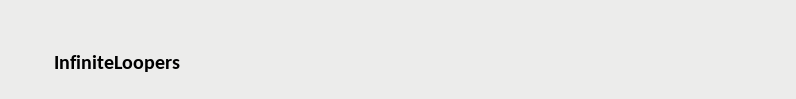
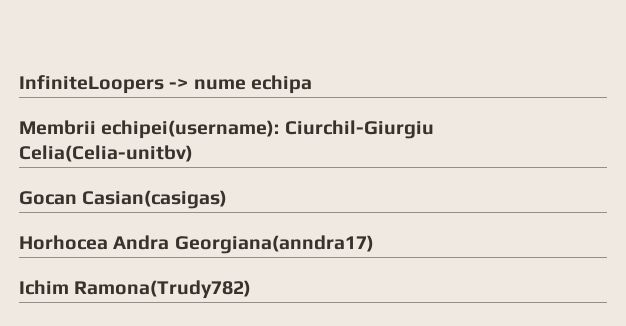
- InfiniteLoopers
+ InfiniteLoopers -> nume echipa
+ Membrii echipei(username): Ciurchil-Giurgiu Celia(Celia-unitbv)
+ Gocan Casian(casigas)
+ Horhocea Andra Georgiana(anndra17)
+ Ichim Ramona(Trudy782)

